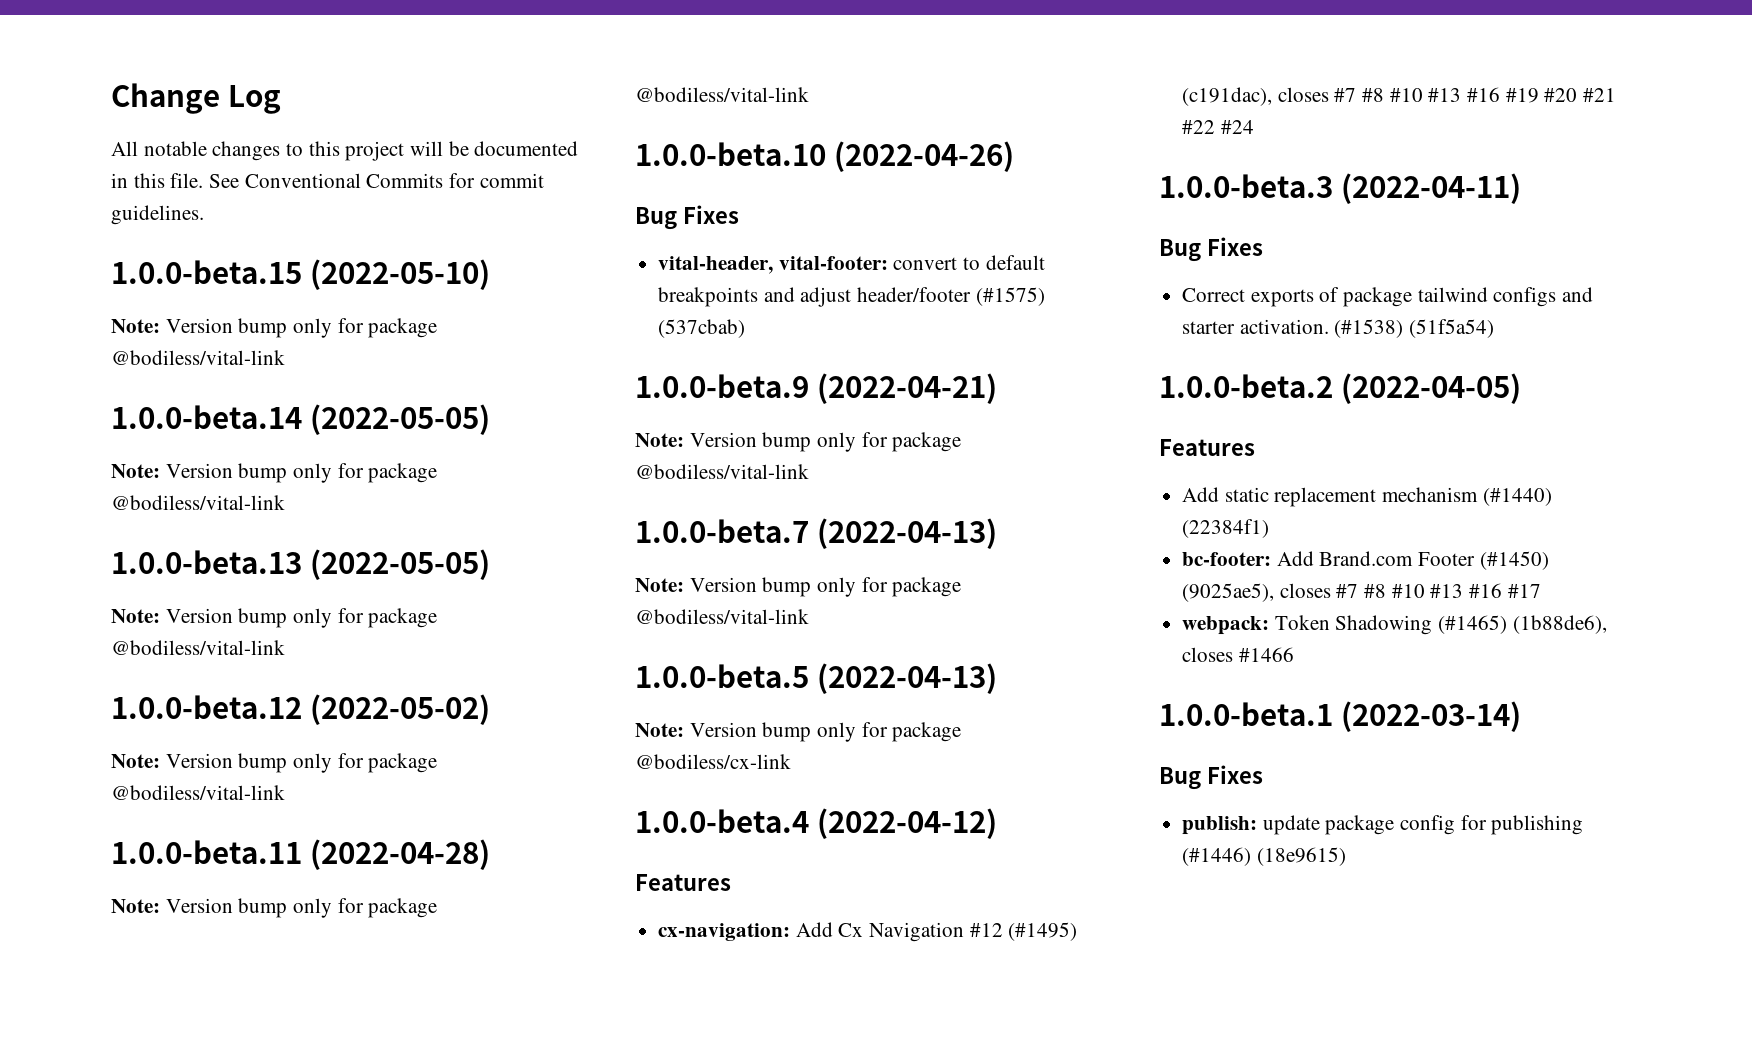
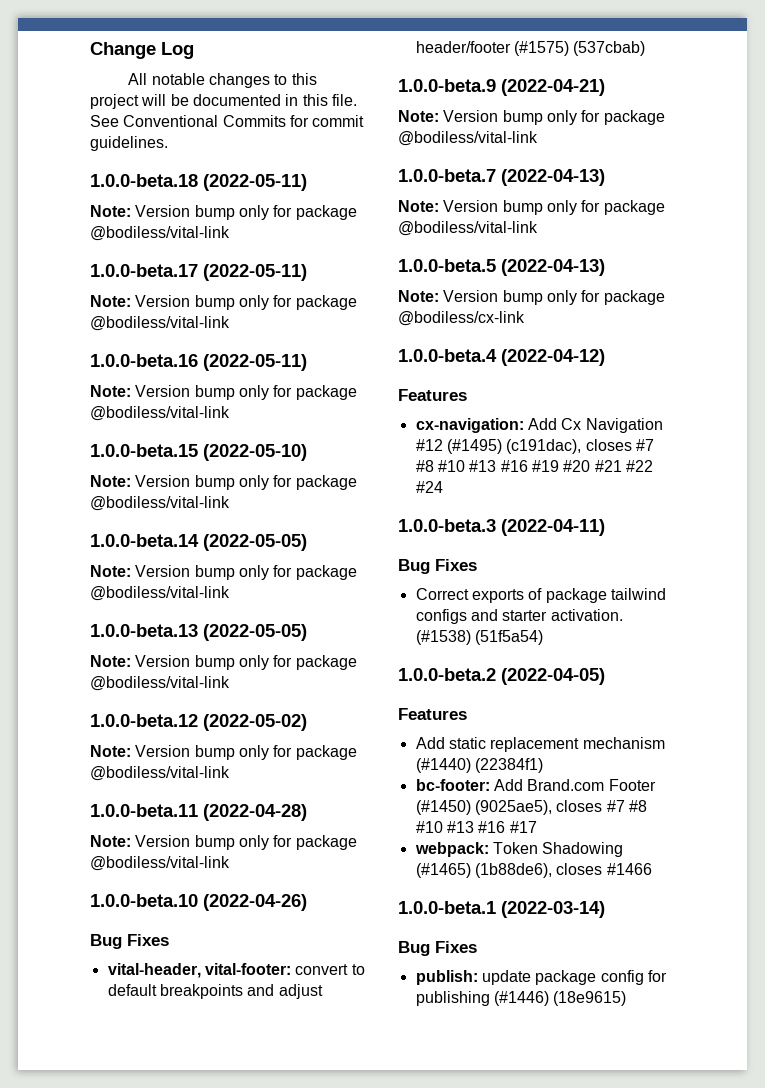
+ 1.0.0-beta.18 (2022-05-11)
+ Note: Version bump only for package @bodiless/vital-link
+ 1.0.0-beta.17 (2022-05-11)
+ Note: Version bump only for package @bodiless/vital-link
+ 1.0.0-beta.16 (2022-05-11)
+ Note: Version bump only for package @bodiless/vital-link

